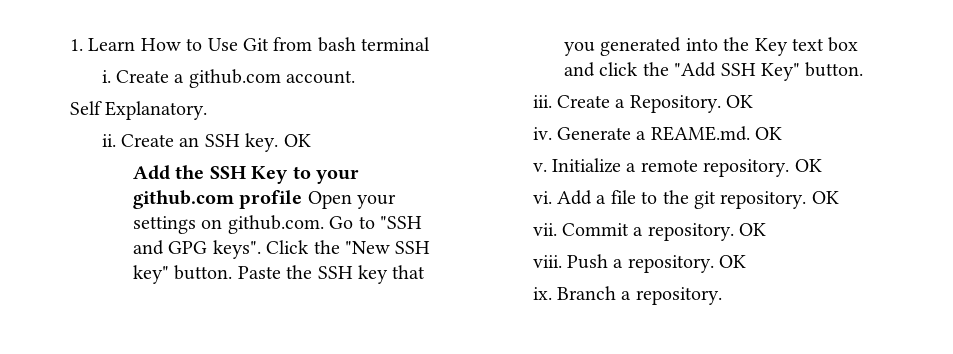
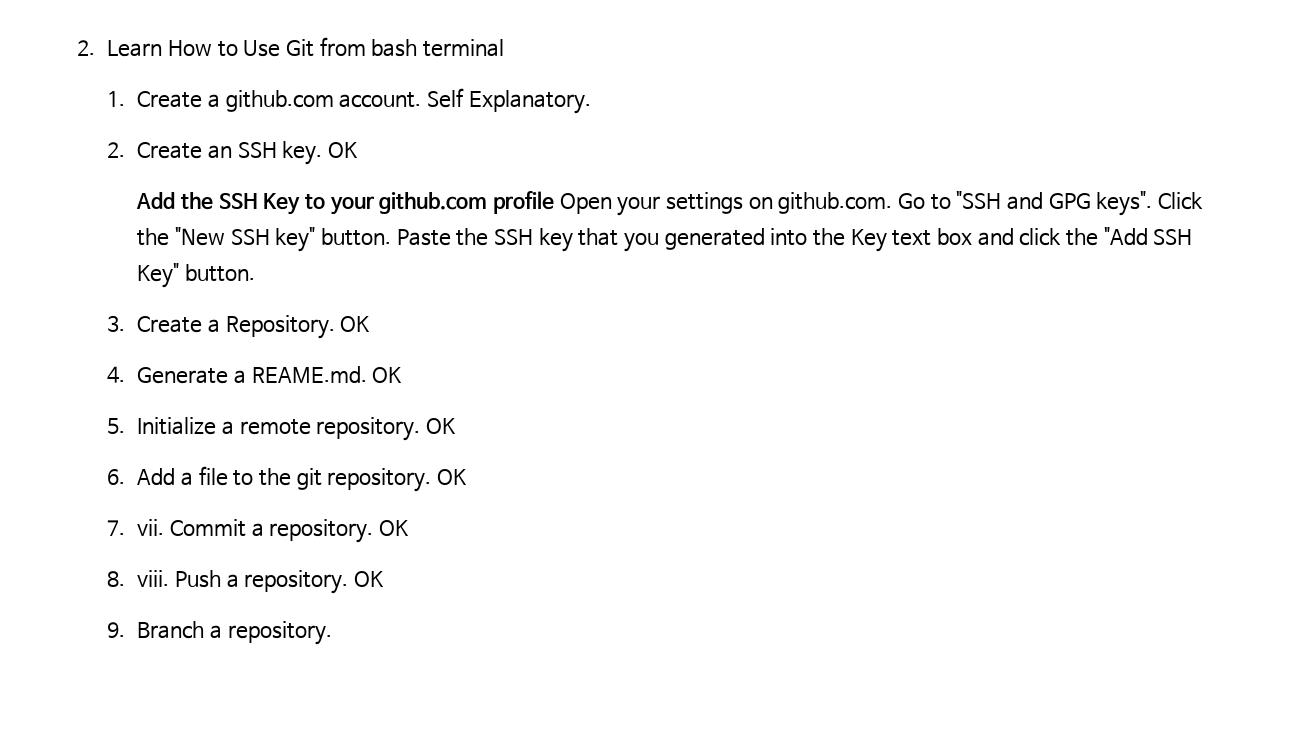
- 1. Learn How to Use Git from bash terminal
+ 2. Learn How to Use Git from bash terminal
- i. Create a github.com account.
- Self Explanatory.
+ 1. Create a github.com account. Self Explanatory.
- ii. Create an SSH key.
+ 2. Create an SSH key.
- iii. Create a Repository.
+ 3. Create a Repository.
- iv. Generate a REAME.md. OK
+ 4. Generate a REAME.md. OK
- v. Initialize a remote repository.
+ 5. Initialize a remote repository.
- vi. Add a file to the git repository.
+ 6. Add a file to the git repository.
- vii.
+ 7. vii.
- viii.
+ 8. viii.
- ix. Branch a repository.
+ 9. Branch a repository.

